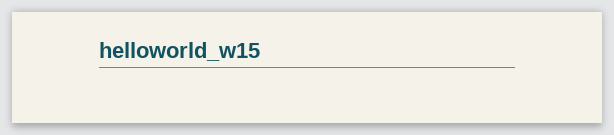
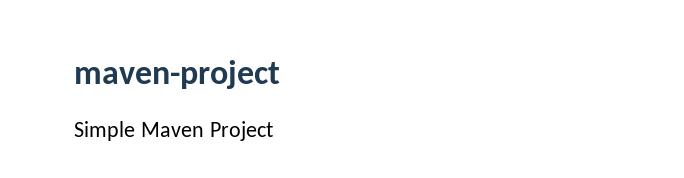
- helloworld_w15
+ maven-project
+ Simple Maven Project

